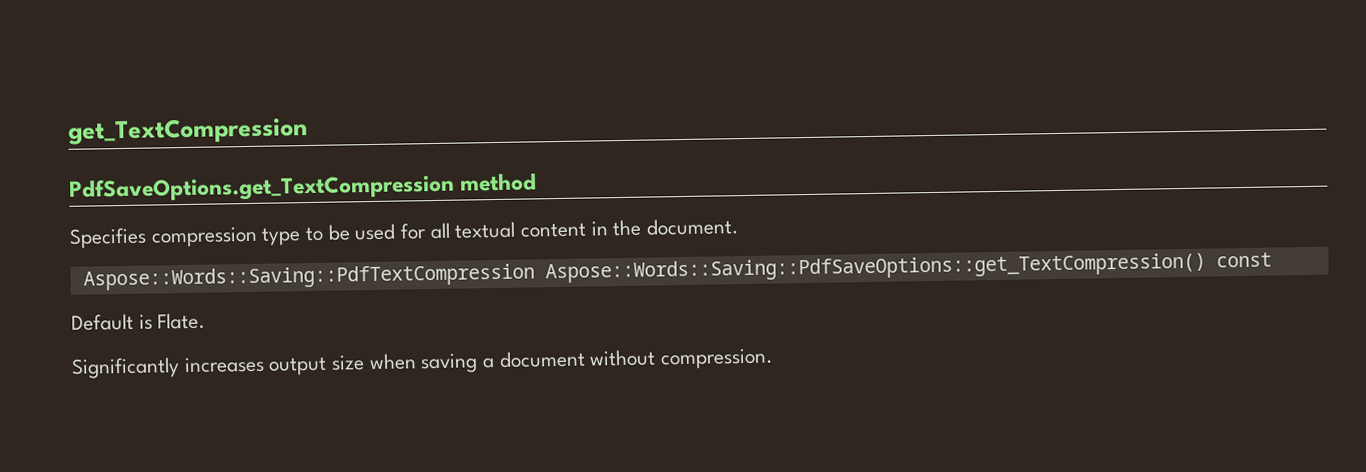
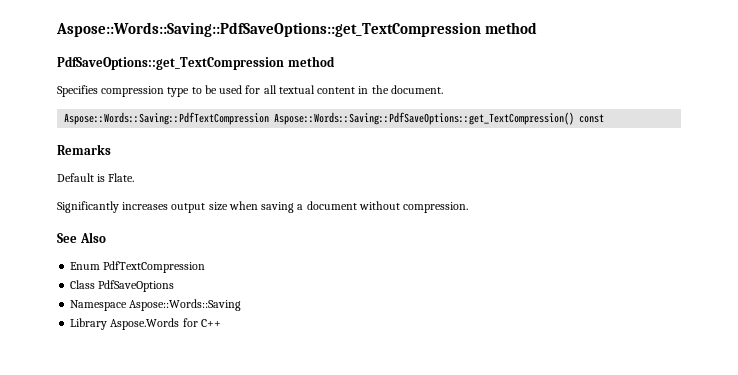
- get_TextCompression
- PdfSaveOptions.get_TextCompression method
+ Aspose::Words::Saving::PdfSaveOptions::get_TextCompression method
+ PdfSaveOptions::get_TextCompression method
+ Remarks
+ See Also
+ Enum PdfTextCompression
+ Class PdfSaveOptions
+ Namespace Aspose::Words::Saving
+ Library Aspose.Words for C++

